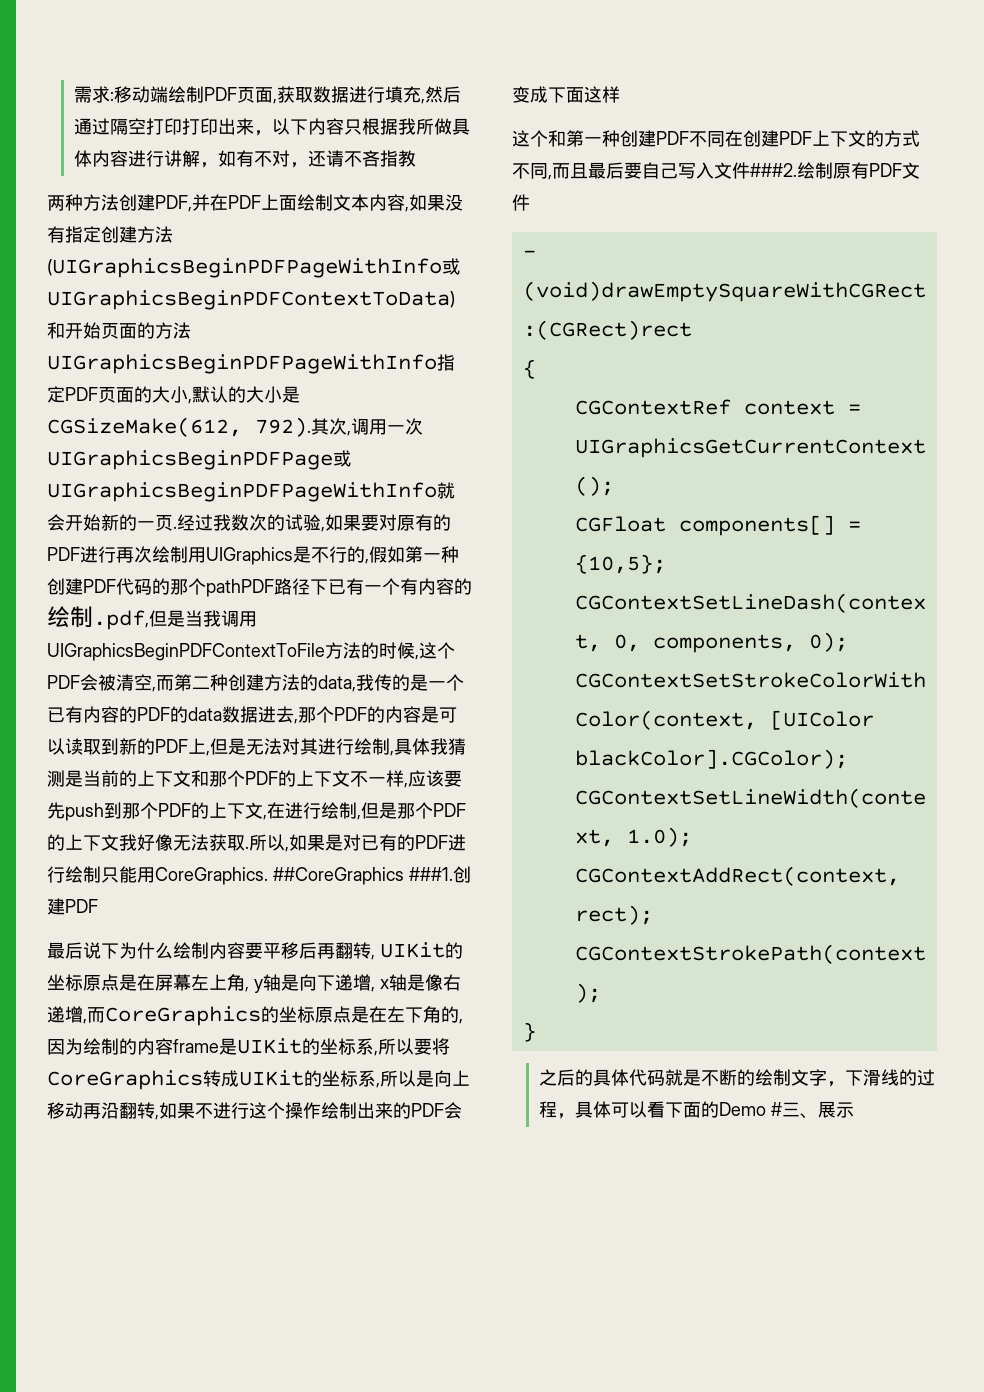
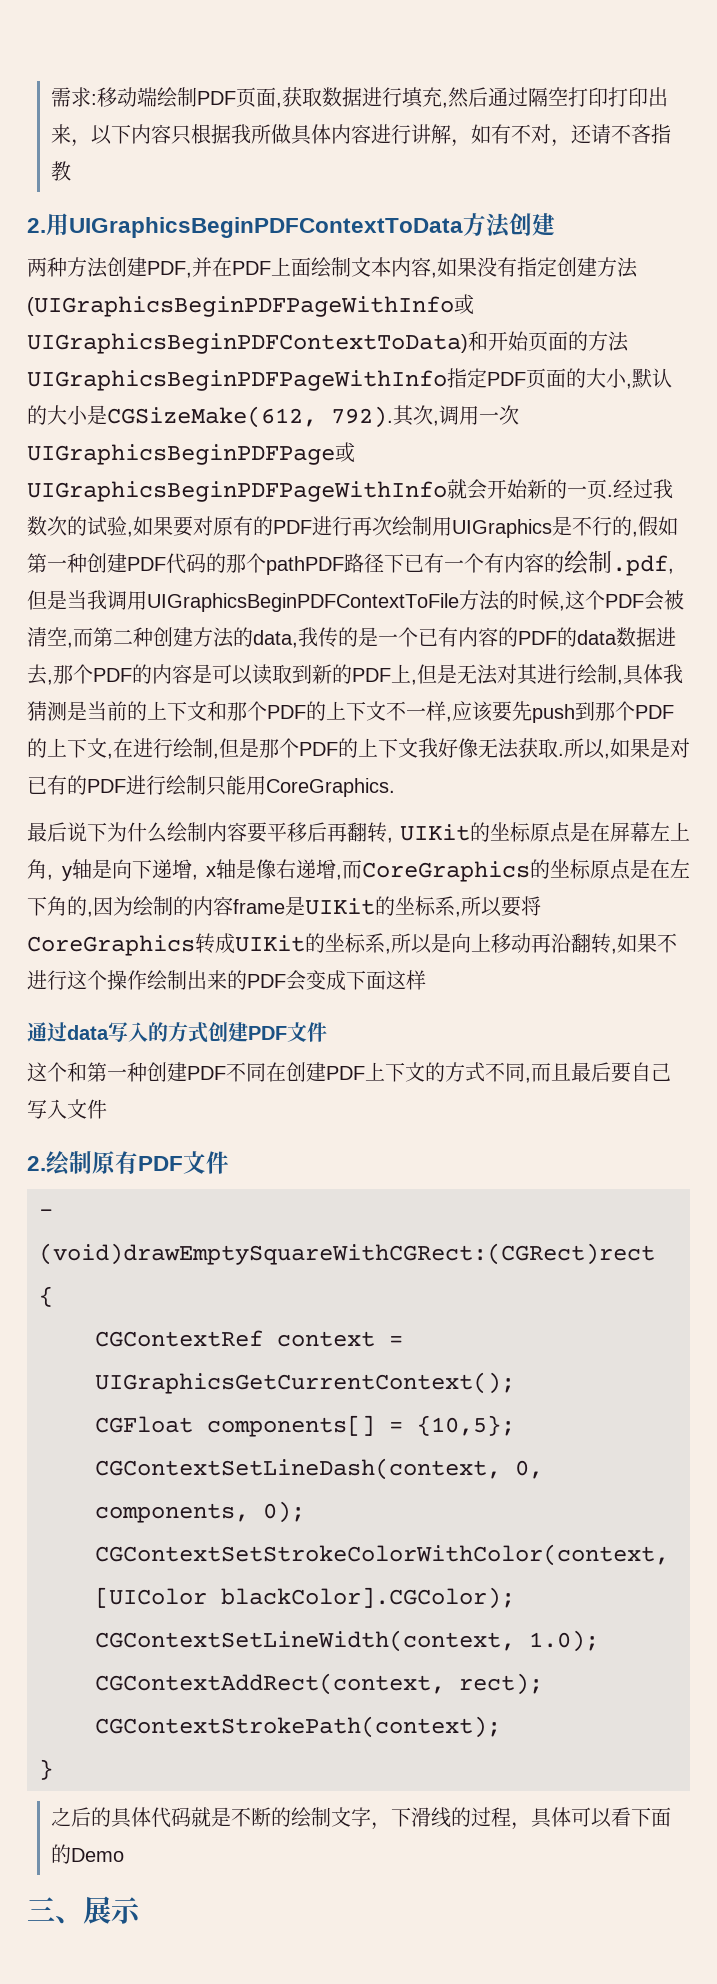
+ 2.用UIGraphicsBeginPDFContextToData方法创建
- ##CoreGraphics ###1.创建PDF
+ 通过data写入的方式创建PDF文件
- 这个和第一种创建PDF不同在创建PDF上下文的方式不同,而且最后要自己写入文件###2.绘制原有PDF文件
+ 这个和第一种创建PDF不同在创建PDF上下文的方式不同,而且最后要自己写入文件
+ 2.绘制原有PDF文件
- 之后的具体代码就是不断的绘制文字，下滑线的过程，具体可以看下面的Demo #三、展示
+ 之后的具体代码就是不断的绘制文字，下滑线的过程，具体可以看下面的Demo
+ 三、展示

